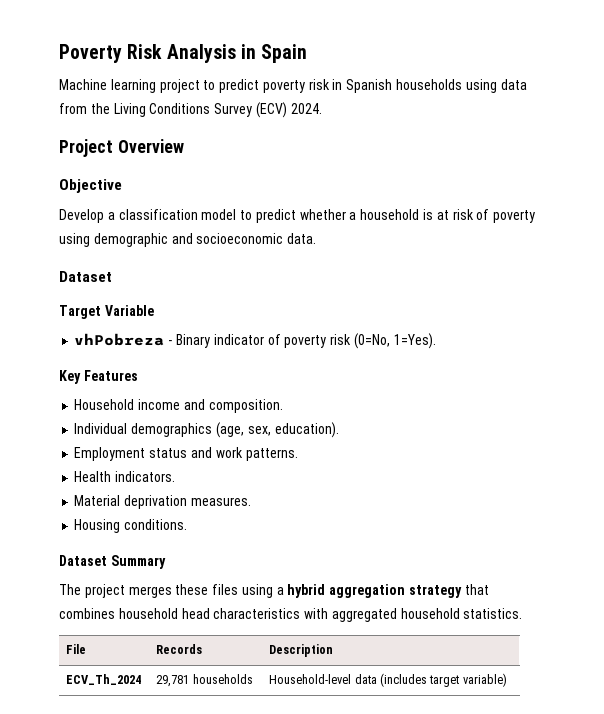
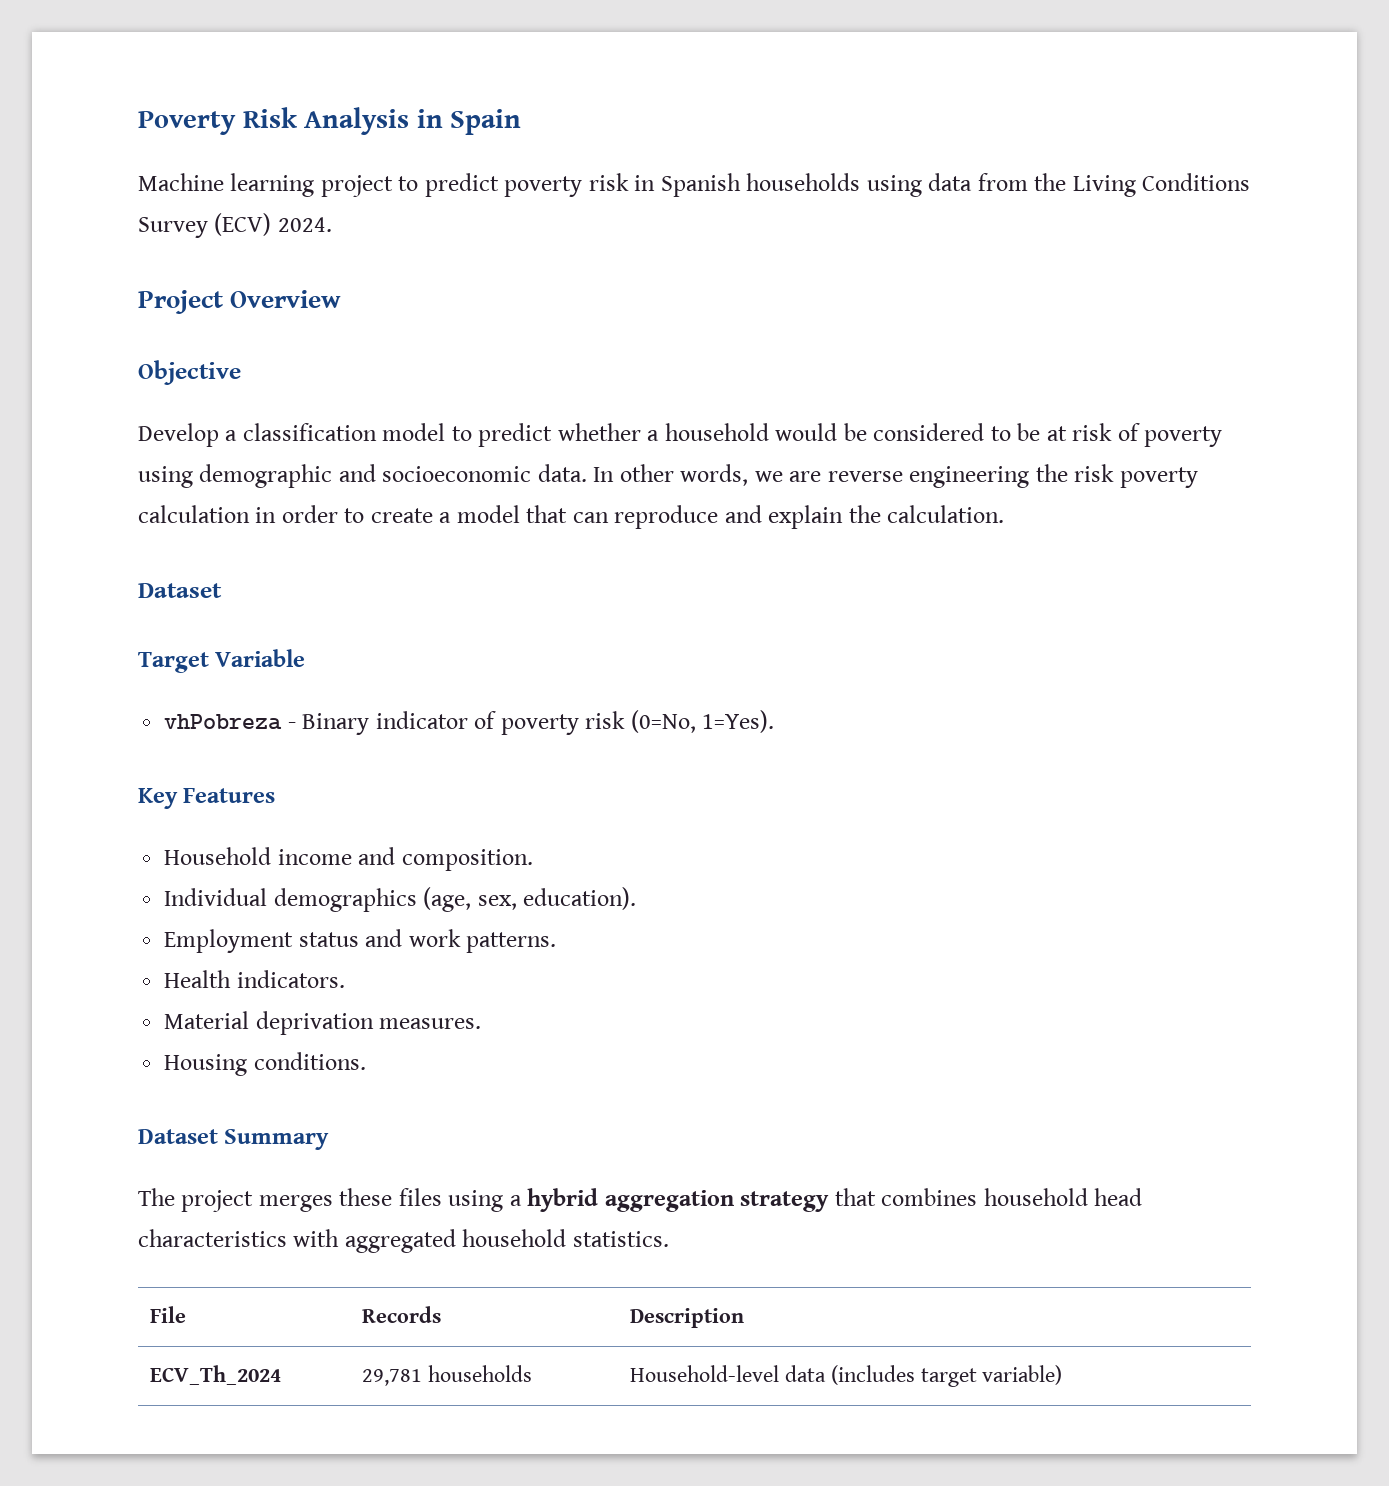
- Develop a classification model to predict whether a household is at risk of poverty using demographic and socioeconomic data.
+ Develop a classification model to predict whether a household would be considered to be at risk of poverty using demographic and socioeconomic data. In other words, we are reverse engineering the risk poverty calculation in order to create a model that can reproduce and explain the calculation.

